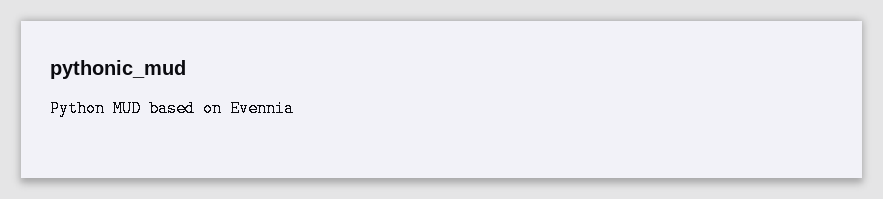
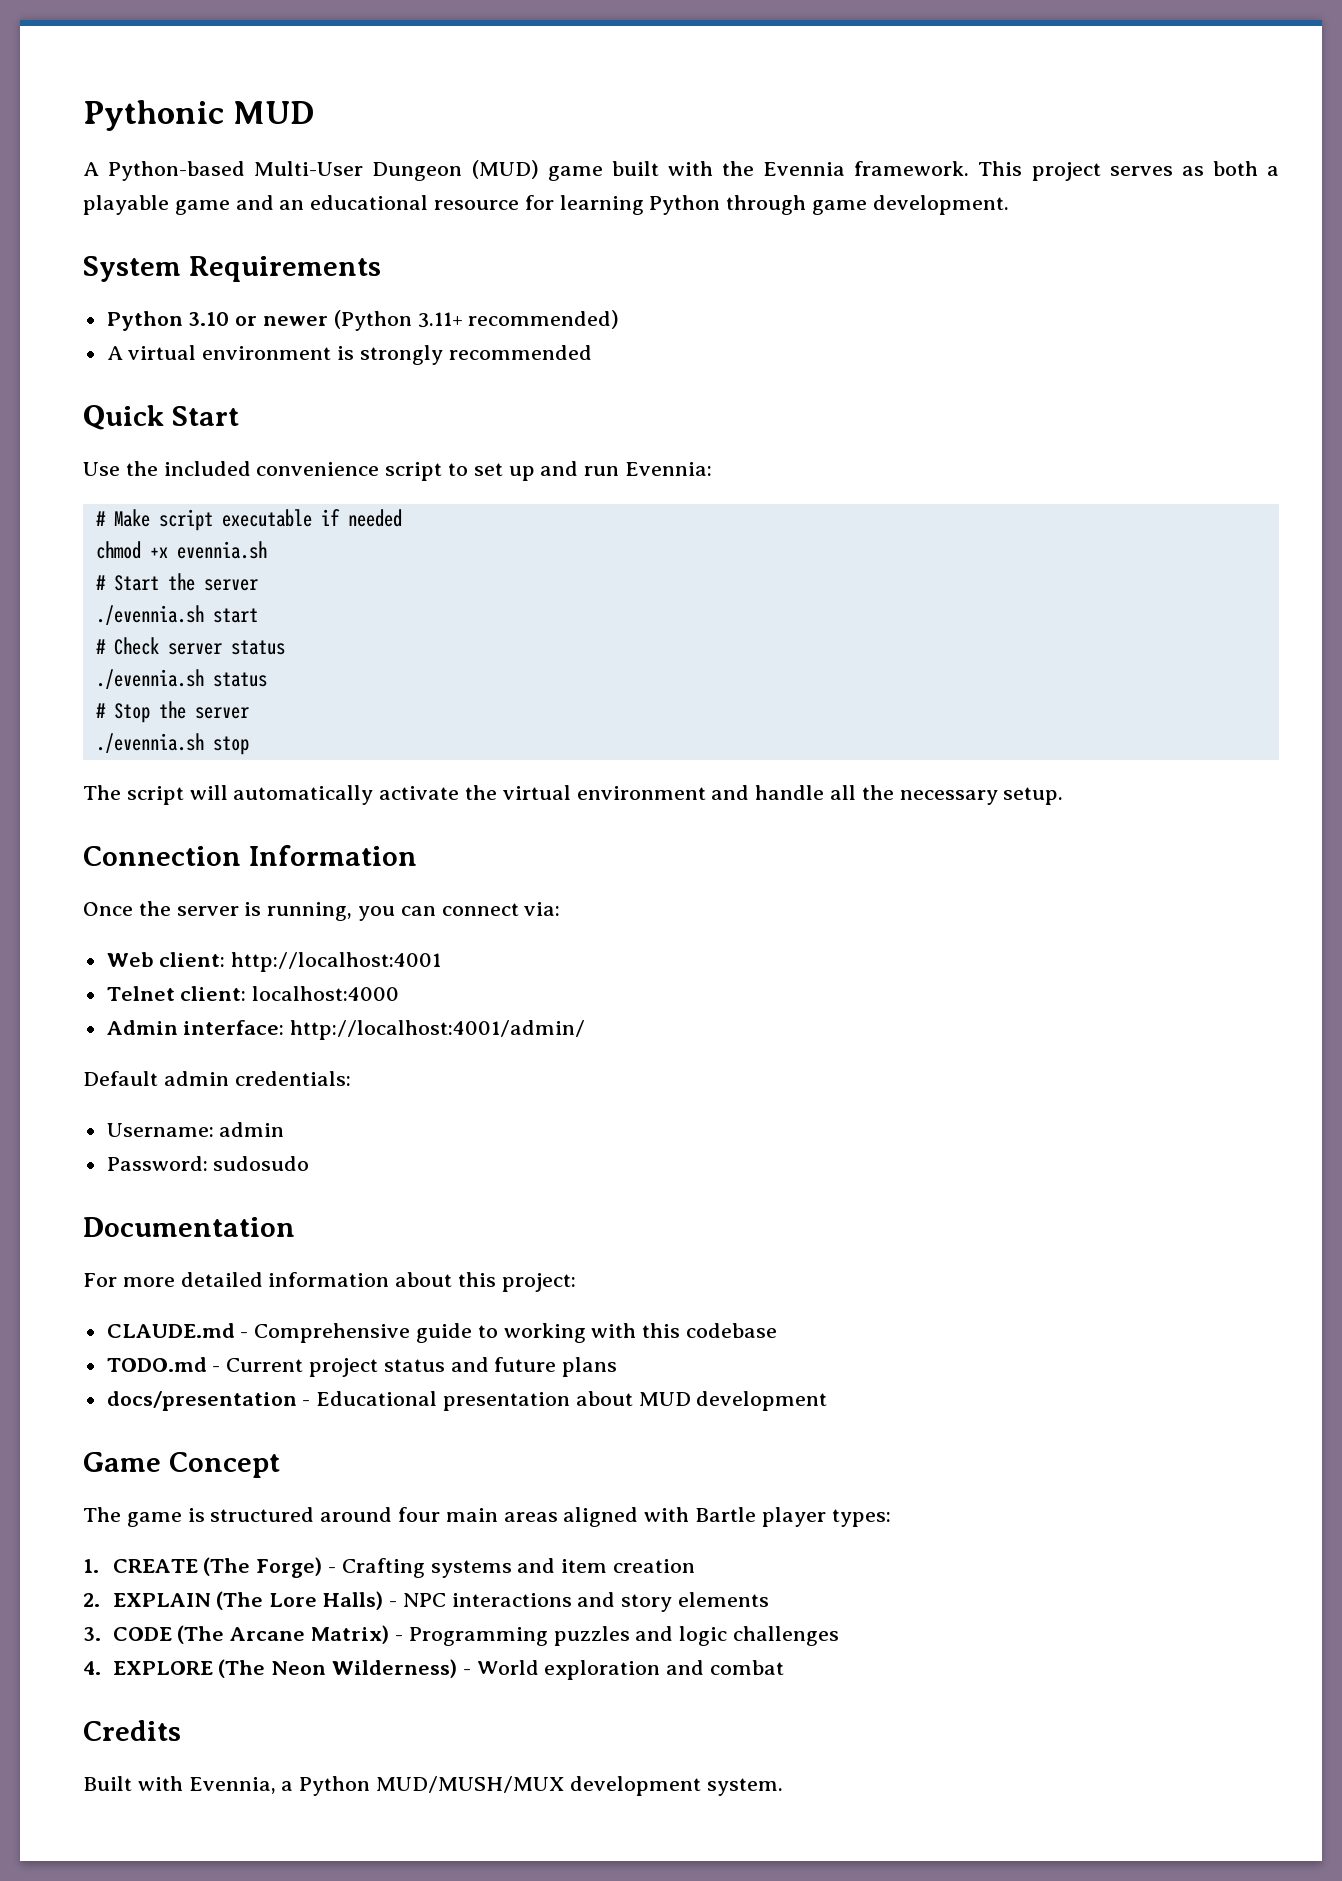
- pythonic_mud
- Python MUD based on Evennia
+ Pythonic MUD
+ A Python-based Multi-User Dungeon (MUD) game built with the Evennia framework. This project serves as both a playable game and an educational resource for learning Python through game development.
+ System Requirements
+ Python 3.10 or newer (Python 3.11+ recommended)
+ A virtual environment is strongly recommended
+ Quick Start
+ Use the included convenience script to set up and run Evennia:
+ # Make script executable if needed
+ chmod +x evennia.sh
+ # Start the server
+ ./evennia.sh start
+ # Check server status
+ ./evennia.sh status
+ # Stop the server
+ ./evennia.sh stop
+ The script will automatically activate the virtual environment and handle all the necessary setup.
+ Connection Information
+ Once the server is running, you can connect via:
+ Web client: http://localhost:4001
+ Telnet client: localhost:4000
+ Admin interface: http://localhost:4001/admin/
+ Default admin credentials:
+ Username: admin
+ Password: sudosudo
+ Documentation
+ For more detailed information about this project:
+ CLAUDE.md - Comprehensive guide to working with this codebase
+ TODO.md - Current project status and future plans
+ docs/presentation - Educational presentation about MUD development
+ Game Concept
+ The game is structured around four main areas aligned with Bartle player types:
+ 1. CREATE (The Forge) - Crafting systems and item creation
+ 2. EXPLAIN (The Lore Halls) - NPC interactions and story elements
+ 3. CODE (The Arcane Matrix) - Programming puzzles and logic challenges
+ 4. EXPLORE (The Neon Wilderness) - World exploration and combat
+ Credits
+ Built with Evennia, a Python MUD/MUSH/MUX development system.

